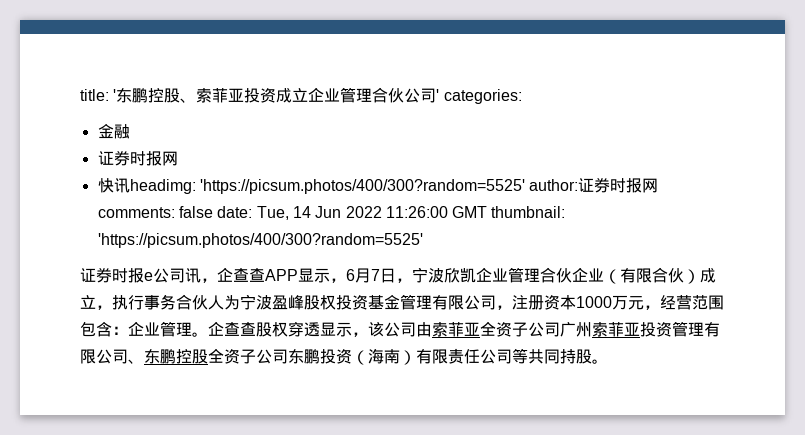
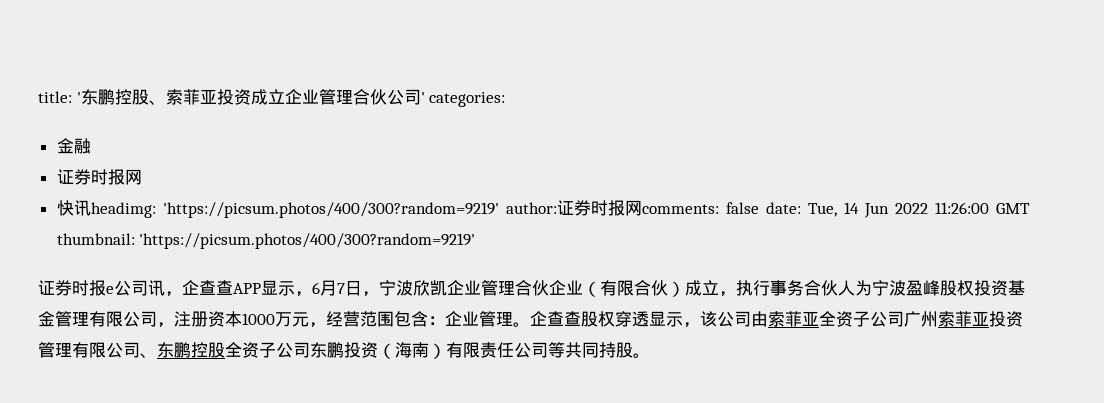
- 快讯headimg: 'https://picsum.photos/400/300?random=5525' author:证券时报网comments: false date: Tue, 14 Jun 2022 11:26:00 GMT thumbnail: 'https://picsum.photos/400/300?random=5525'
+ 快讯headimg: 'https://picsum.photos/400/300?random=9219' author:证券时报网comments: false date: Tue, 14 Jun 2022 11:26:00 GMT thumbnail: 'https://picsum.photos/400/300?random=9219'

